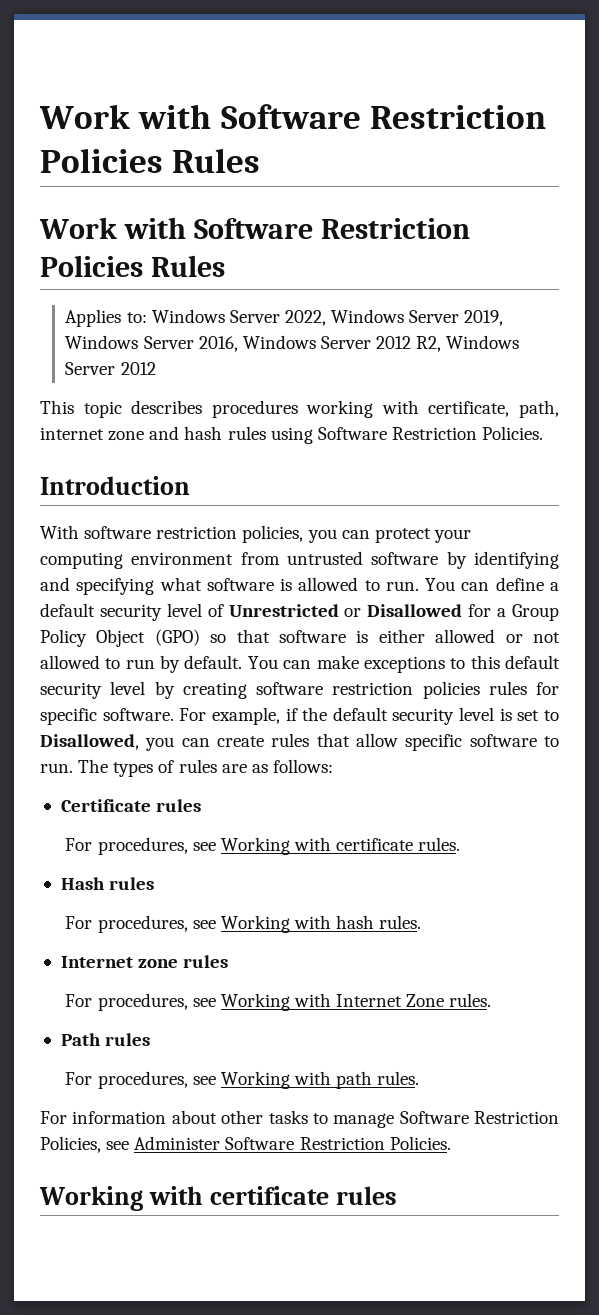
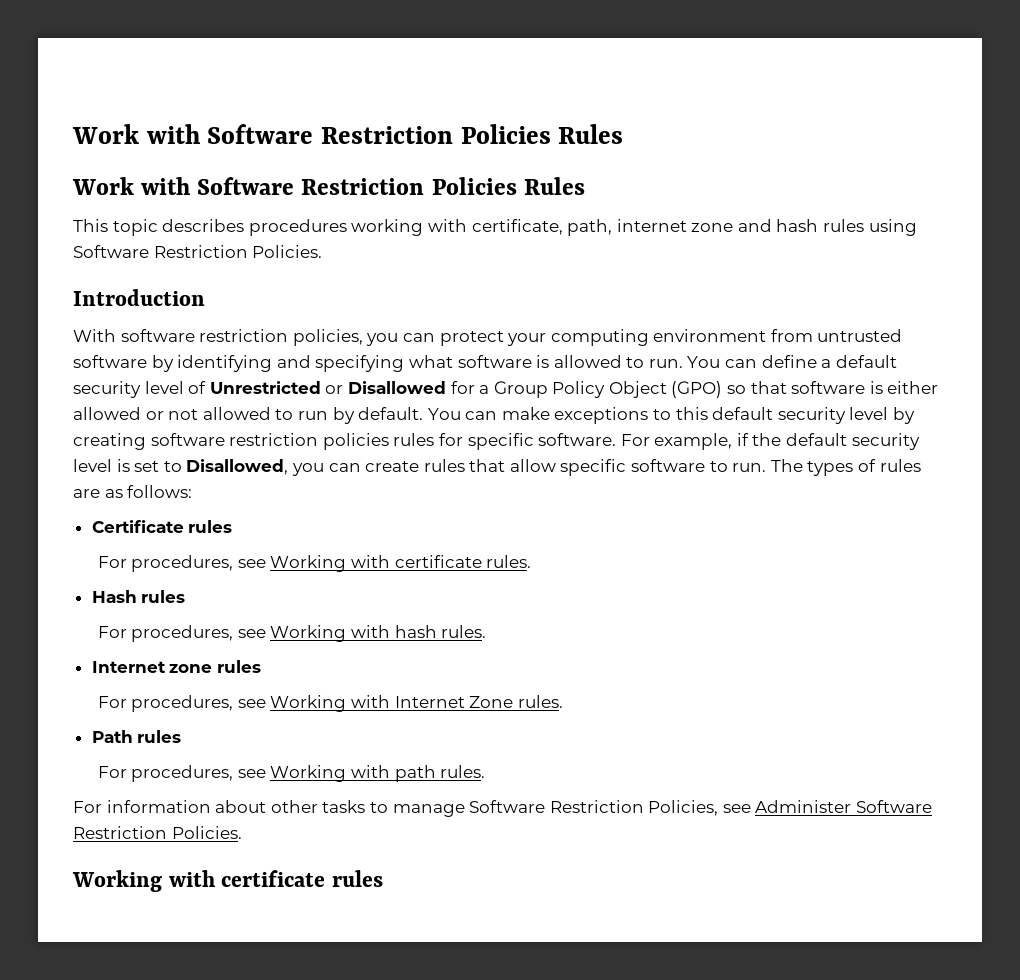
- Applies to: Windows Server 2022, Windows Server 2019, Windows Server 2016, Windows Server 2012 R2, Windows Server 2012

